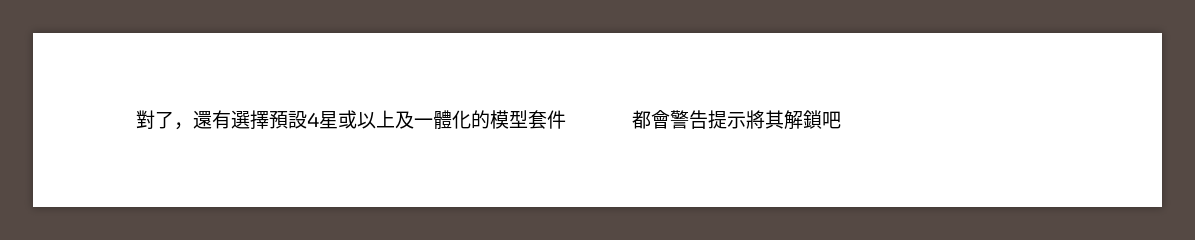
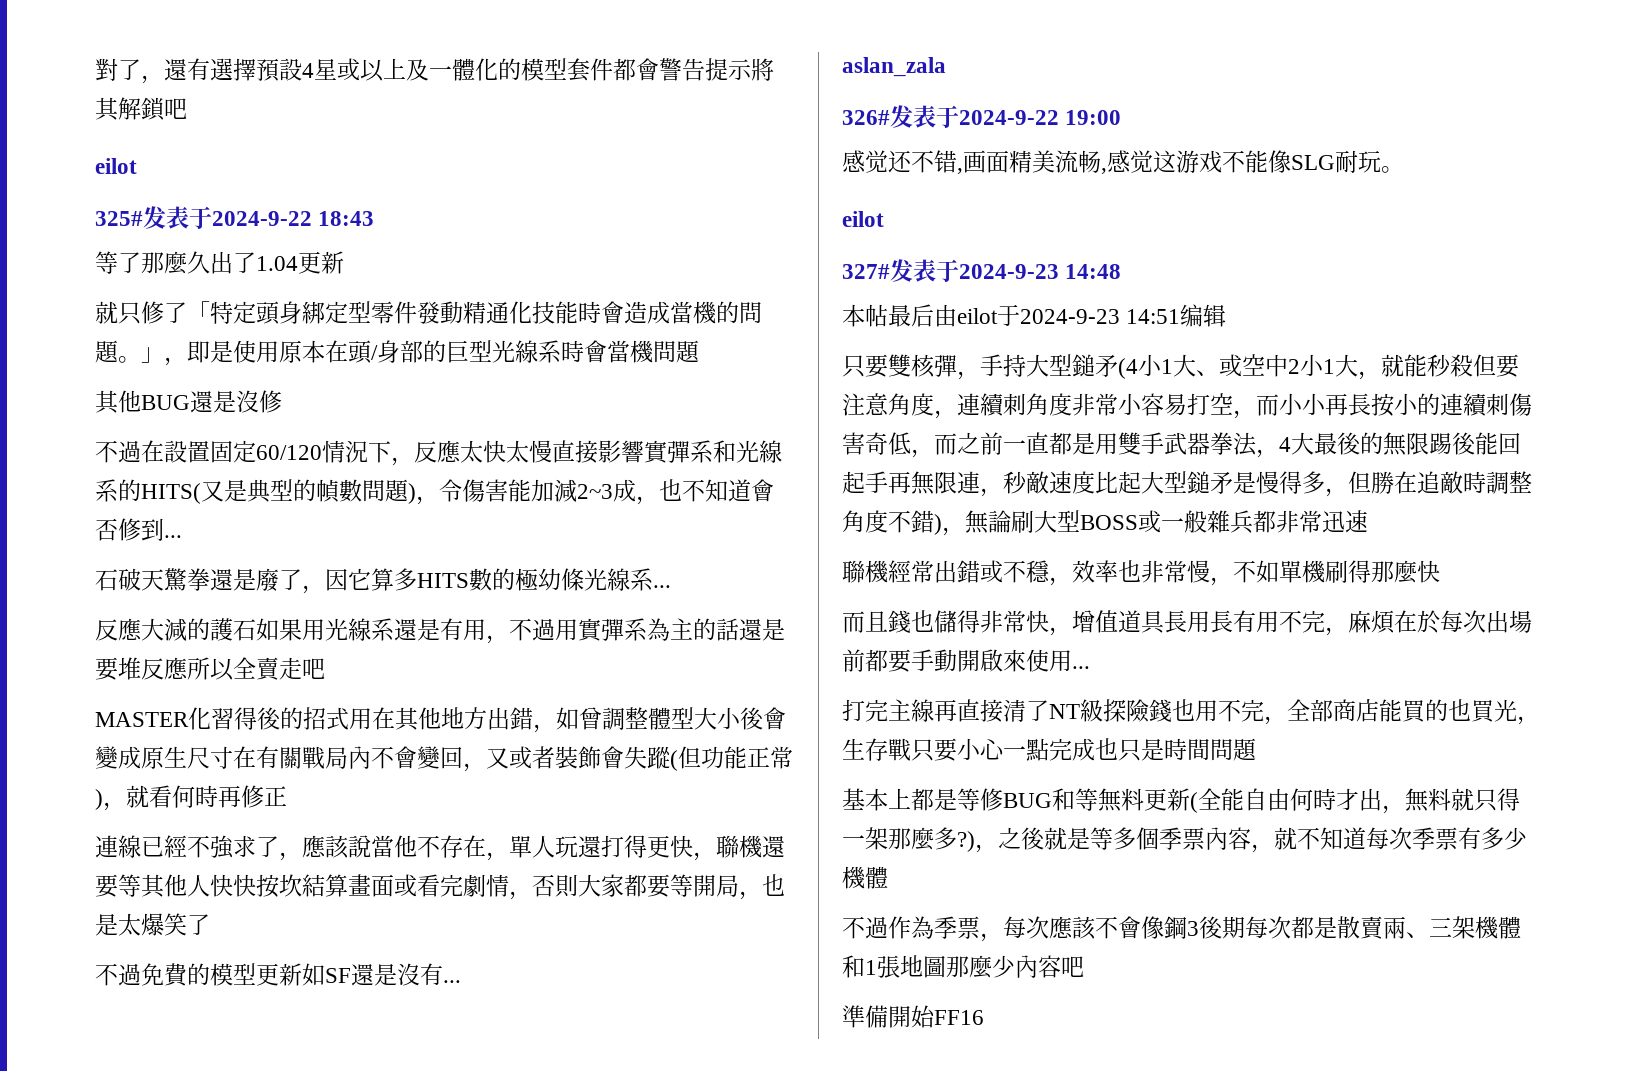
  對了，還有選擇預設4星或以上及一體化的模型套件都會警告提示將其解鎖吧
+ eilot
+ 325#发表于2024-9-22 18:43
+ 等了那麼久出了1.04更新
+ 就只修了「特定頭身綁定型零件發動精通化技能時會造成當機的問題。」，即是使用原本在頭/身部的巨型光線系時會當機問題
+ 其他BUG還是沒修
+ 不過在設置固定60/120情況下，反應太快太慢直接影響實彈系和光線系的HITS(又是典型的幀數問題)，令傷害能加減2~3成，也不知道會否修到...
+ 石破天驚拳還是廢了，因它算多HITS數的極幼條光線系...
+ 反應大減的護石如果用光線系還是有用，不過用實彈系為主的話還是要堆反應所以全賣走吧
+ MASTER化習得後的招式用在其他地方出錯，如曾調整體型大小後會變成原生尺寸在有關戰局內不會變回，又或者裝飾會失蹤(但功能正常)，就看何時再修正
+ 連線已經不強求了，應該說當他不存在，單人玩還打得更快，聯機還要等其他人快快按坎結算畫面或看完劇情，否則大家都要等開局，也是太爆笑了
+ 不過免費的模型更新如SF還是沒有...
+ aslan_zala
+ 326#发表于2024-9-22 19:00
+ 感觉还不错,画面精美流畅,感觉这游戏不能像SLG耐玩。
+ eilot
+ 327#发表于2024-9-23 14:48
+ 本帖最后由eilot于2024-9-23 14:51编辑
+ 只要雙核彈，手持大型鎚矛(4小1大、或空中2小1大，就能秒殺但要注意角度，連續刺角度非常小容易打空，而小小再長按小的連續刺傷害奇低，而之前一直都是用雙手武器拳法，4大最後的無限踢後能回起手再無限連，秒敵速度比起大型鎚矛是慢得多，但勝在追敵時調整角度不錯)，無論刷大型BOSS或一般雜兵都非常迅速
+ 聯機經常出錯或不穩，效率也非常慢，不如單機刷得那麼快
+ 而且錢也儲得非常快，增值道具長用長有用不完，麻煩在於每次出場前都要手動開啟來使用...
+ 打完主線再直接清了NT級探險錢也用不完，全部商店能買的也買光，生存戰只要小心一點完成也只是時間問題
+ 基本上都是等修BUG和等無料更新(全能自由何時才出，無料就只得一架那麼多?)，之後就是等多個季票內容，就不知道每次季票有多少機體
+ 不過作為季票，每次應該不會像鋼3後期每次都是散賣兩、三架機體和1張地圖那麼少內容吧
+ 準備開始FF16

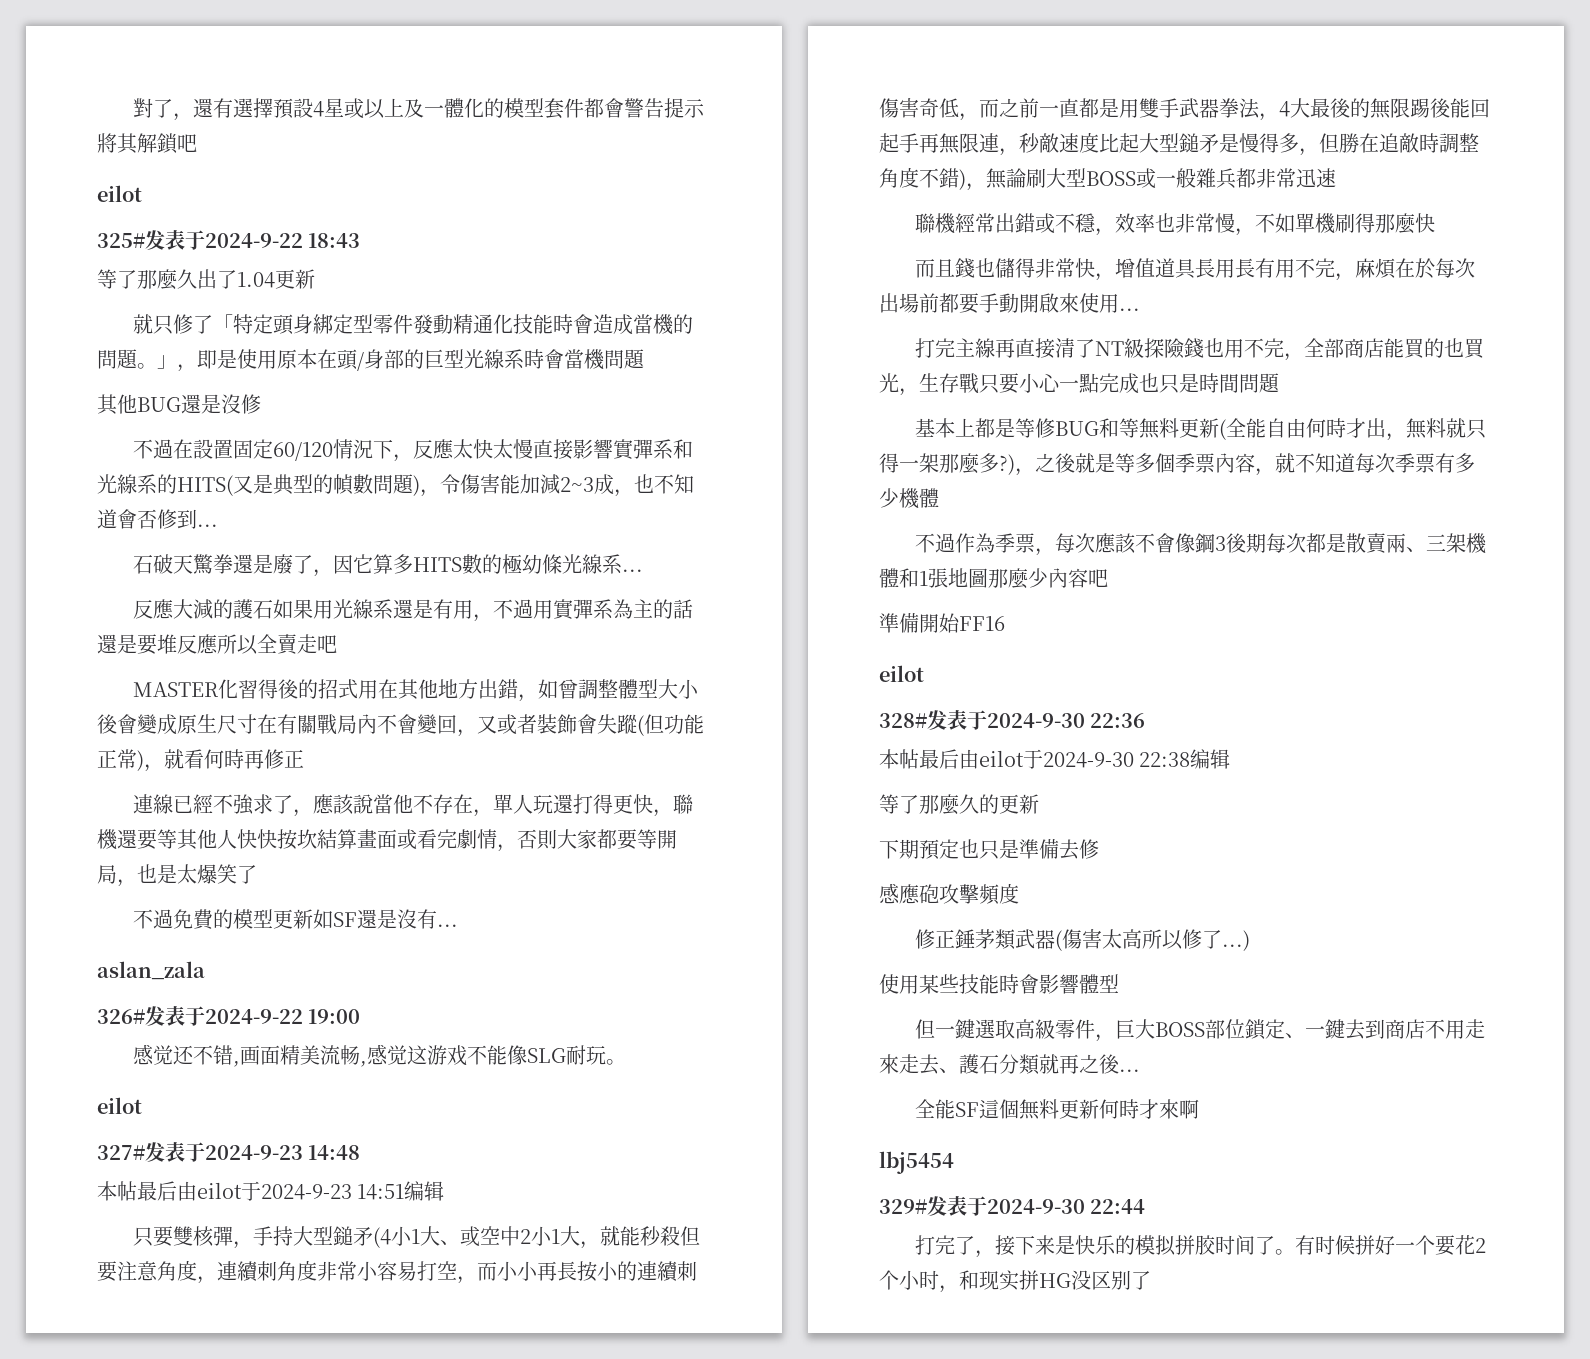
  準備開始FF16
+ eilot
+ 328#发表于2024-9-30 22:36
+ 本帖最后由eilot于2024-9-30 22:38编辑
+ 等了那麼久的更新
+ 下期預定也只是準備去修
+ 感應砲攻擊頻度
+ 修正錘茅類武器(傷害太高所以修了...)
+ 使用某些技能時會影響體型
+ 但一鍵選取高級零件，巨大BOSS部位鎖定、一鍵去到商店不用走來走去、護石分類就再之後...
+ 全能SF這個無料更新何時才來啊
+ lbj5454
+ 329#发表于2024-9-30 22:44
+ 打完了，接下来是快乐的模拟拼胶时间了。有时候拼好一个要花2个小时，和现实拼HG没区别了

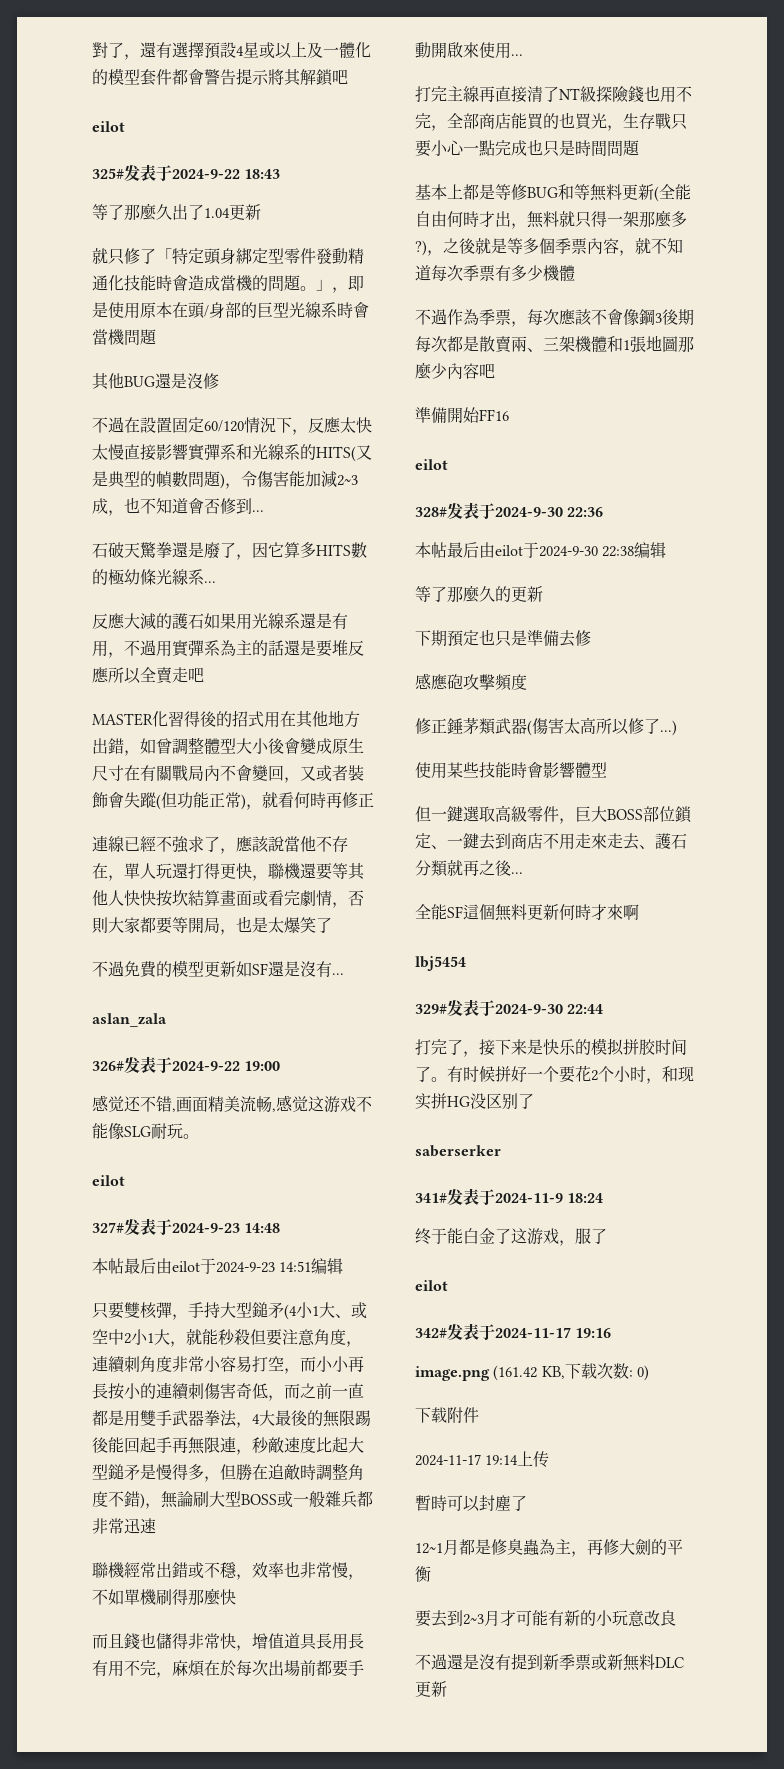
+ saberserker
+ 341#发表于2024-11-9 18:24
+ 终于能白金了这游戏，服了
+ eilot
+ 342#发表于2024-11-17 19:16
+ image.png (161.42 KB,下载次数: 0)
+ 下载附件
+ 2024-11-17 19:14上传
+ 暫時可以封塵了
+ 12~1月都是修臭蟲為主，再修大劍的平衡
+ 要去到2~3月才可能有新的小玩意改良
+ 不過還是沒有提到新季票或新無料DLC更新

